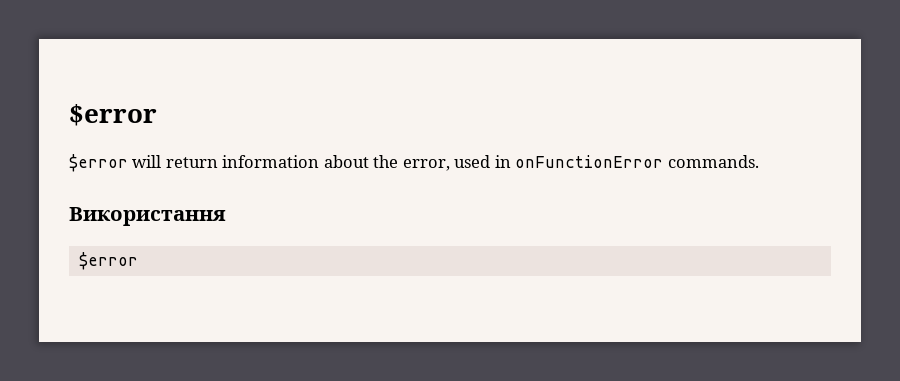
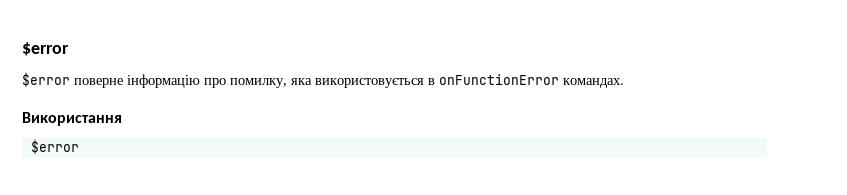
- $error will return information about the error, used in onFunctionError commands.
+ $error поверне інформацію про помилку, яка використовується в onFunctionError командах.

